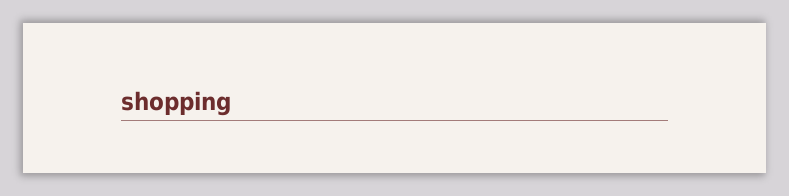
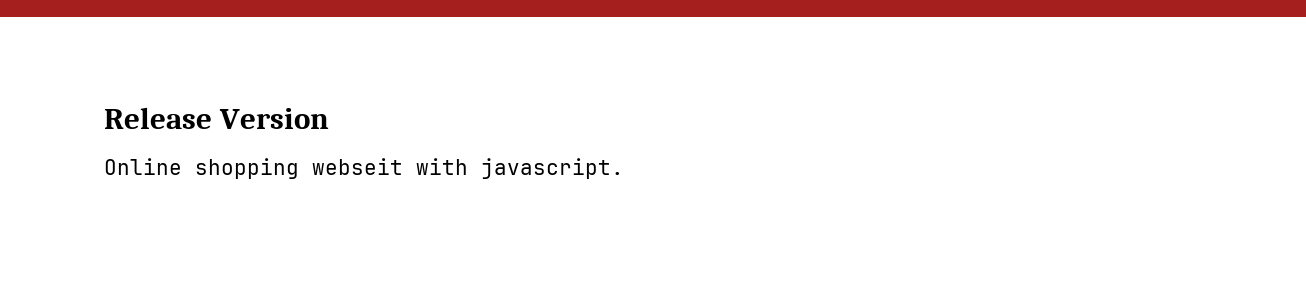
- shopping
+ Release Version
+ Online shopping webseit with javascript.

